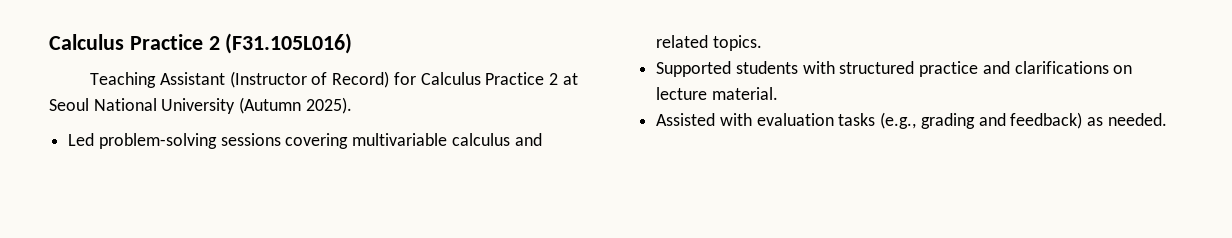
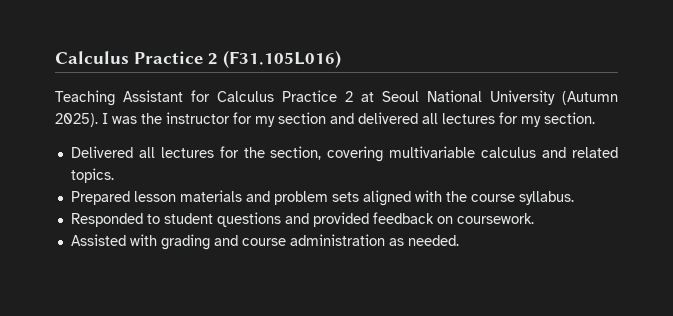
- Teaching Assistant (Instructor of Record) for Calculus Practice 2 at Seoul National University (Autumn 2025).
- Led problem-solving sessions covering multivariable calculus and related topics.
+ Teaching Assistant for Calculus Practice 2 at Seoul National University (Autumn 2025). I was the instructor for my section and delivered all lectures for my section.
+ Delivered all lectures for the section, covering multivariable calculus and related topics.
- Supported students with structured practice and clarifications on lecture material.
- Assisted with evaluation tasks (e.g., grading and feedback) as needed.
+ Prepared lesson materials and problem sets aligned with the course syllabus.
+ Responded to student questions and provided feedback on coursework.
+ Assisted with grading and course administration as needed.

